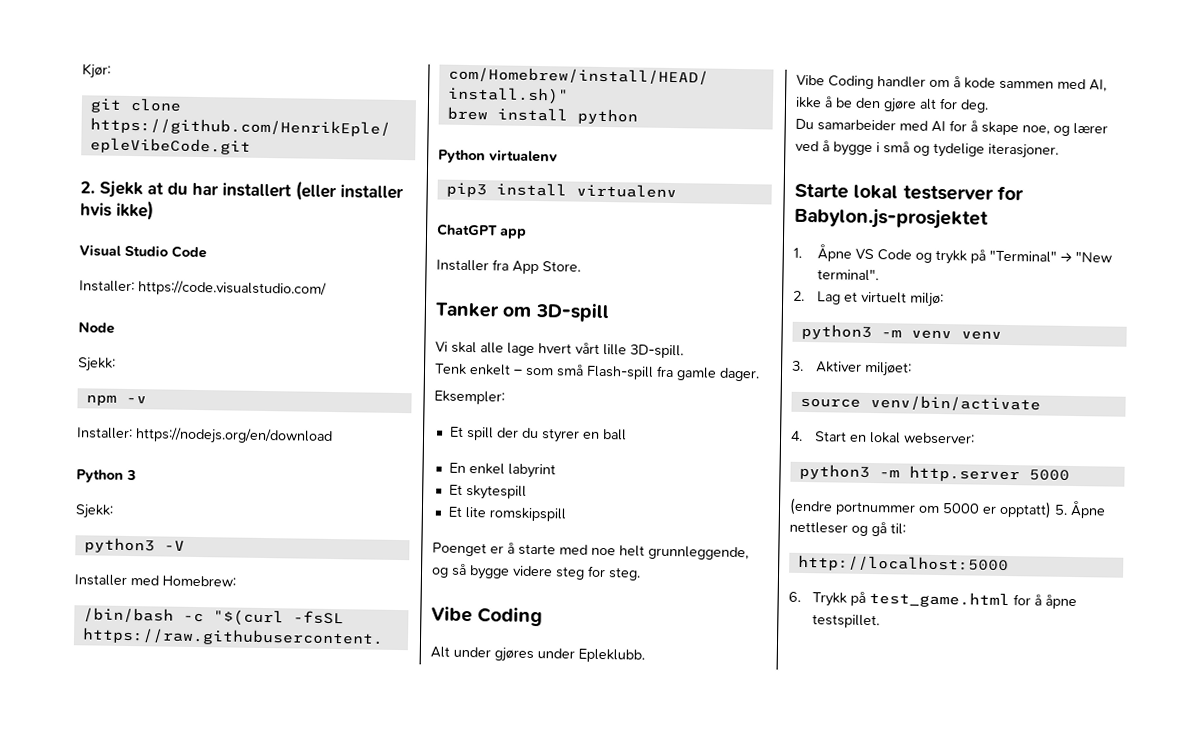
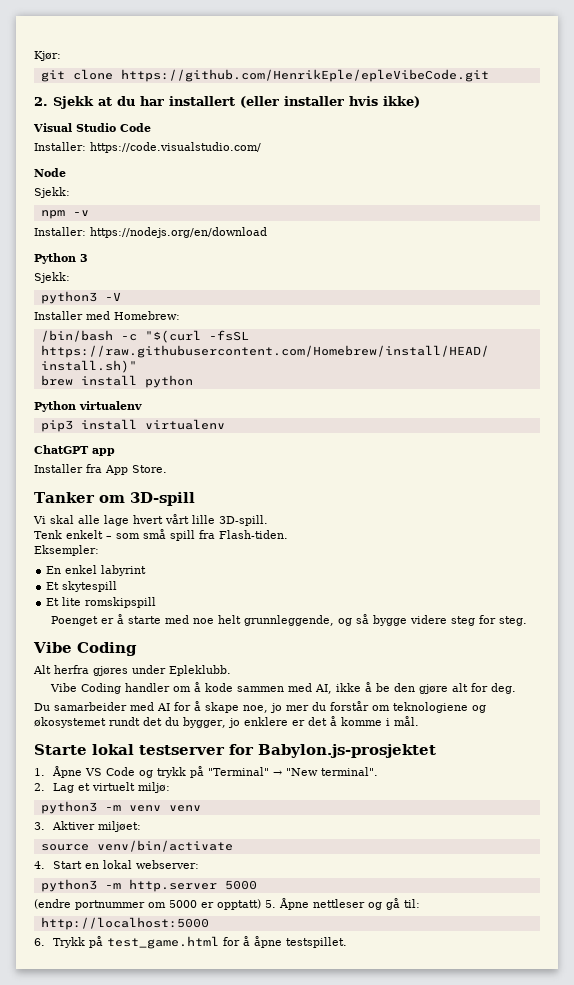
- Tenk enkelt – som små Flash-spill fra gamle dager.
+ Tenk enkelt – som små spill fra Flash-tiden.
  Eksempler:
- Et spill der du styrer en ball
- Alt under gjøres under Epleklubb.
+ Alt herfra gjøres under Epleklubb.
- Du samarbeider med AI for å skape noe, og lærer ved å bygge i små og tydelige iterasjoner.
+ Du samarbeider med AI for å skape noe, jo mer du forstår om teknologiene og økosystemet rundt det du bygger, jo enklere er det å komme i mål.

